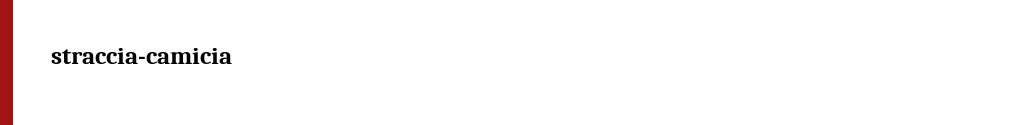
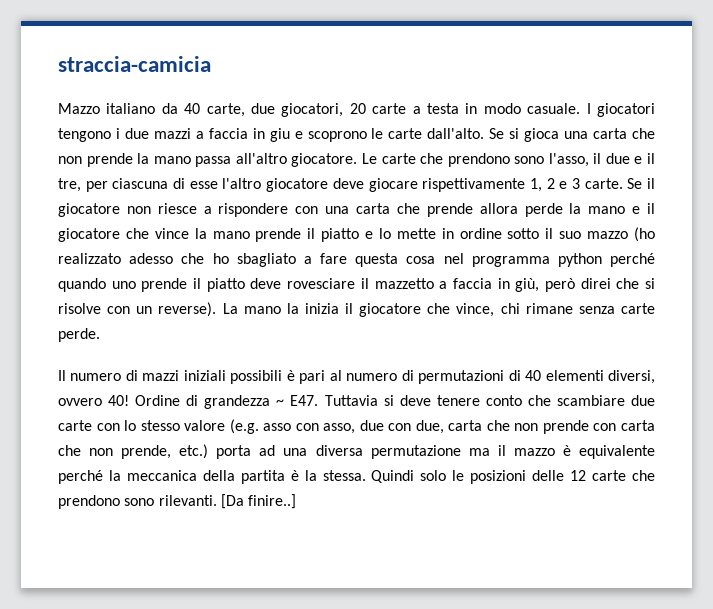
+ Mazzo italiano da 40 carte, due giocatori, 20 carte a testa in modo casuale. I giocatori tengono i due mazzi a faccia in giu e scoprono le carte dall'alto. Se si gioca una carta che non prende la mano passa all'altro giocatore. Le carte che prendono sono l'asso, il due e il tre, per ciascuna di esse l'altro giocatore deve giocare rispettivamente 1, 2 e 3 carte. Se il giocatore non riesce a rispondere con una carta che prende allora perde la mano e il giocatore che vince la mano prende il piatto e lo mette in ordine sotto il suo mazzo (ho realizzato adesso che ho sbagliato a fare questa cosa nel programma python perché quando uno prende il piatto deve rovesciare il mazzetto a faccia in giù, però direi che si risolve con un reverse). La mano la inizia il giocatore che vince, chi rimane senza carte perde.
+ Il numero di mazzi iniziali possibili è pari al numero di permutazioni di 40 elementi diversi, ovvero 40! Ordine di grandezza ~ E47. Tuttavia si deve tenere conto che scambiare due carte con lo stesso valore (e.g. asso con asso, due con due, carta che non prende con carta che non prende, etc.) porta ad una diversa permutazione ma il mazzo è equivalente perché la meccanica della partita è la stessa. Quindi solo le posizioni delle 12 carte che prendono sono rilevanti. [Da finire..]

